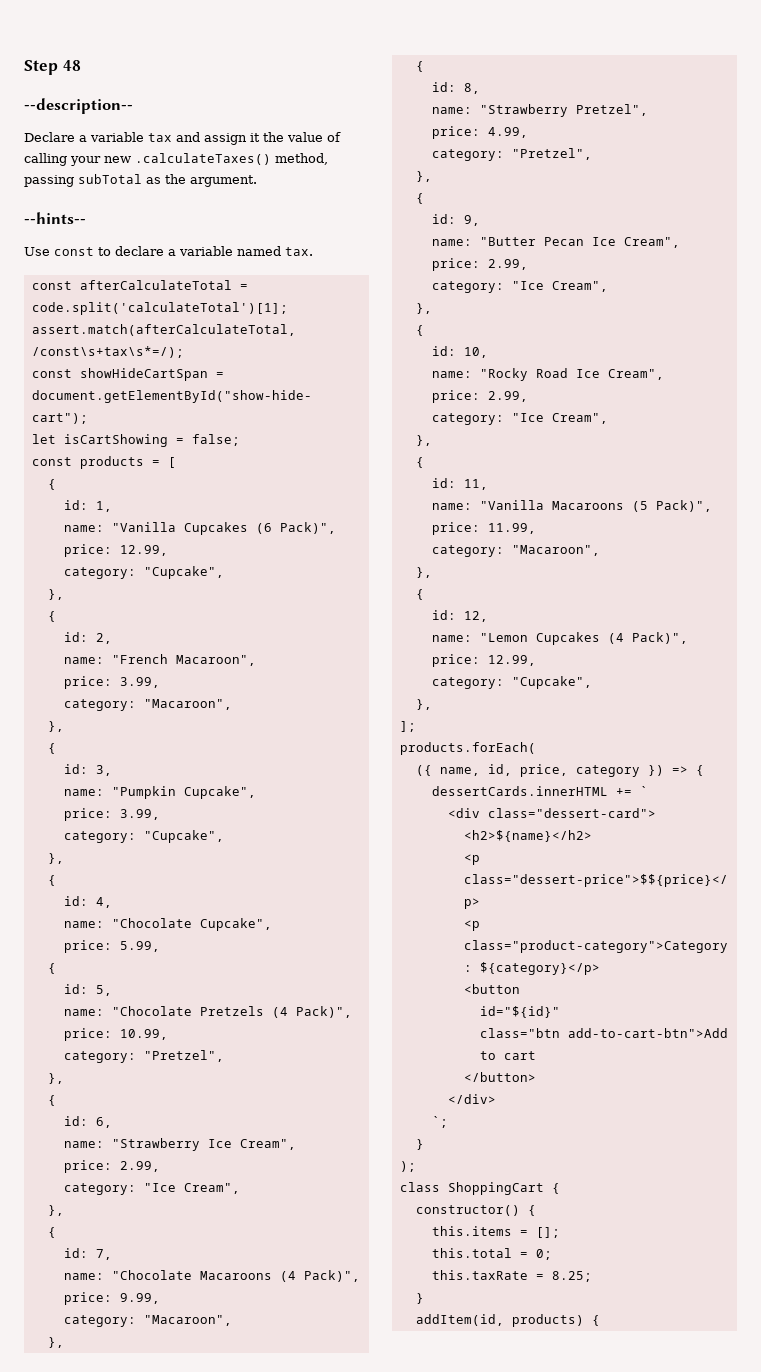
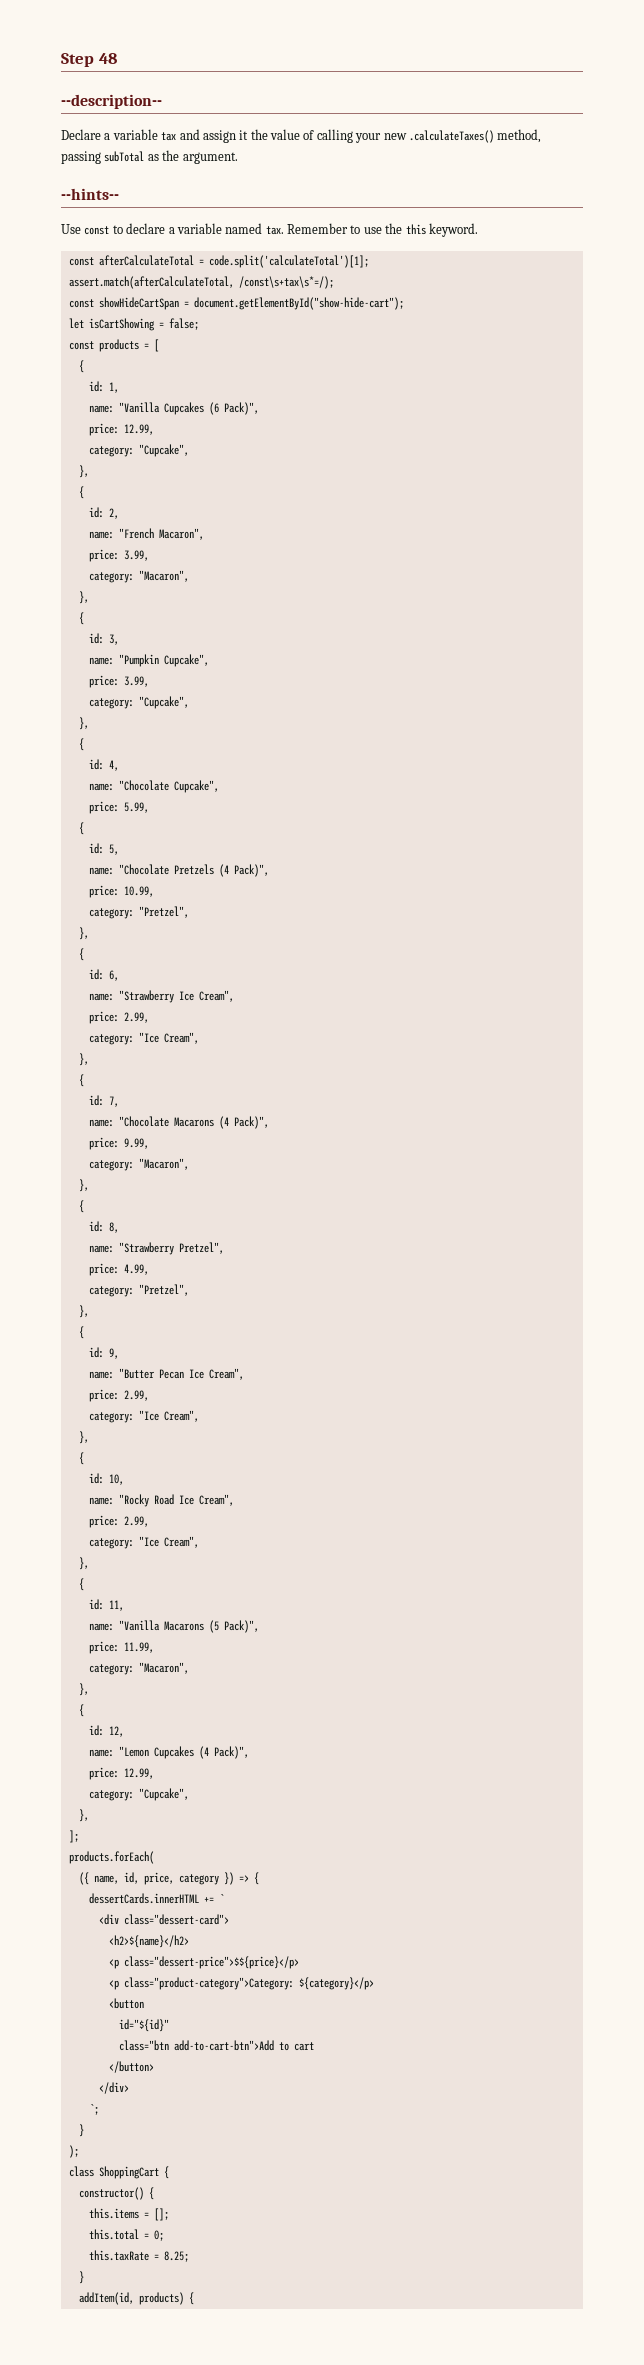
+ Remember to use the this keyword.
- name: "French Macaroon",
+ name: "French Macaron",
  price: 3.99,
- category: "Macaroon",
+ category: "Macaron",
- name: "Chocolate Macaroons (4 Pack)",
+ name: "Chocolate Macarons (4 Pack)",
  price: 9.99,
- category: "Macaroon",
+ category: "Macaron",
- name: "Vanilla Macaroons (5 Pack)",
+ name: "Vanilla Macarons (5 Pack)",
  price: 11.99,
- category: "Macaroon",
+ category: "Macaron",

